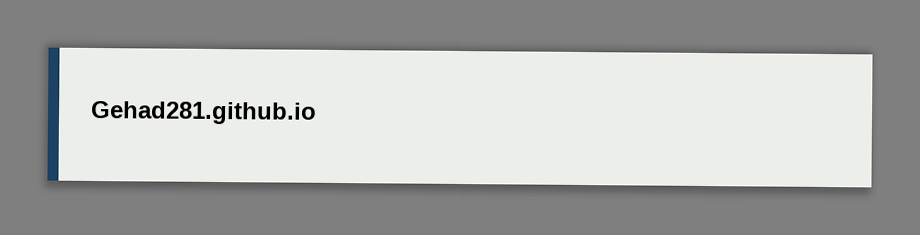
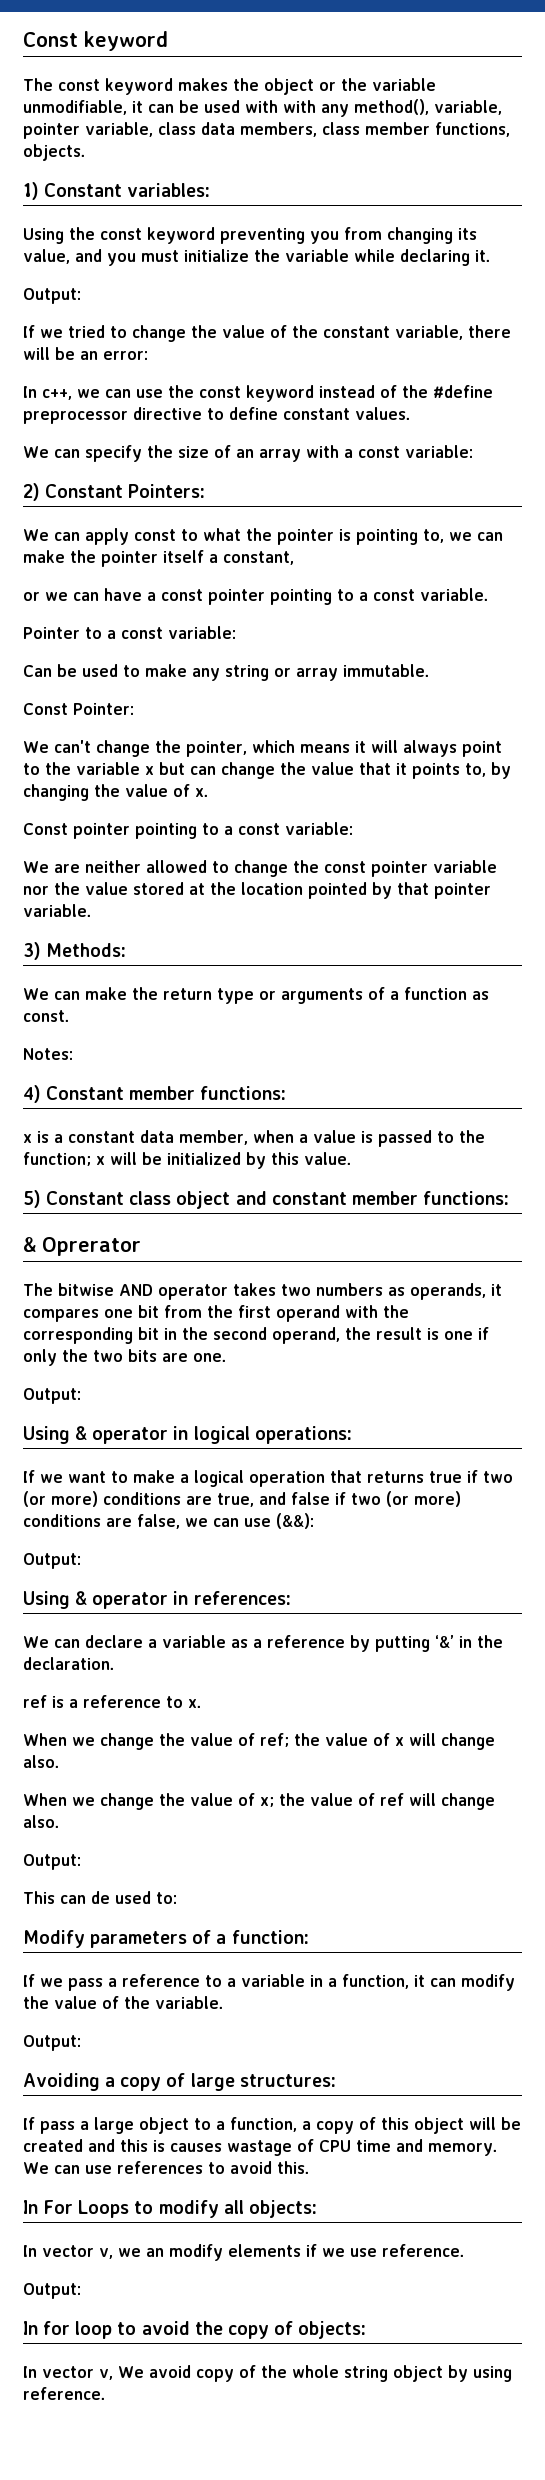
- Gehad281.github.io
+ Const keyword
+ The const keyword makes the object or the variable unmodifiable, it can be used with with any method(), variable, pointer variable, class data members, class member functions, objects.
+ 1) Constant variables:
+ Using the const keyword preventing you from changing its value, and you must initialize the variable while declaring it.
+ Output:
+ If we tried to change the value of the constant variable, there will be an error:
+ In c++, we can use the const keyword instead of the #define preprocessor directive to define constant values.
+ We can specify the size of an array with a const variable:
+ 2) Constant Pointers:
+ We can apply const to what the pointer is pointing to, we can make the pointer itself a constant,
+ or we can have a const pointer pointing to a const variable.
+ Pointer to a const variable:
+ Can be used to make any string or array immutable.
+ Const Pointer:
+ We can't change the pointer, which means it will always point to the variable x but can change the value that it points to, by changing the value of x.
+ Const pointer pointing to a const variable:
+ We are neither allowed to change the const pointer variable nor the value stored at the location pointed by that pointer variable.
+ 3) Methods:
+ We can make the return type or arguments of a function as const.
+ Notes:
+ 4) Constant member functions:
+ x is a constant data member, when a value is passed to the function; x will be initialized by this value.
+ 5) Constant class object and constant member functions:
+ & Oprerator
+ The bitwise AND operator takes two numbers as operands, it compares one bit from the first operand with the corresponding bit in the second operand, the result is one if only the two bits are one.
+ Output:
+ Using & operator in logical operations:
+ If we want to make a logical operation that returns true if two (or more) conditions are true, and false if two (or more) conditions are false, we can use (&&):
+ Output:
+ Using & operator in references:
+ We can declare a variable as a reference by putting ‘&’ in the declaration.
+ ref is a reference to x.
+ When we change the value of ref; the value of x will change also.
+ When we change the value of x; the value of ref will change also.
+ Output:
+ This can de used to:
+ Modify parameters of a function:
+ If we pass a reference to a variable in a function, it can modify the value of the variable.
+ Output:
+ Avoiding a copy of large structures:
+ If pass a large object to a function, a copy of this object will be created and this is causes wastage of CPU time and memory. We can use references to avoid this.
+ In For Loops to modify all objects:
+ In vector v, we an modify elements if we use reference.
+ Output:
+ In for loop to avoid the copy of objects:
+ In vector v, We avoid copy of the whole string object by using reference.

